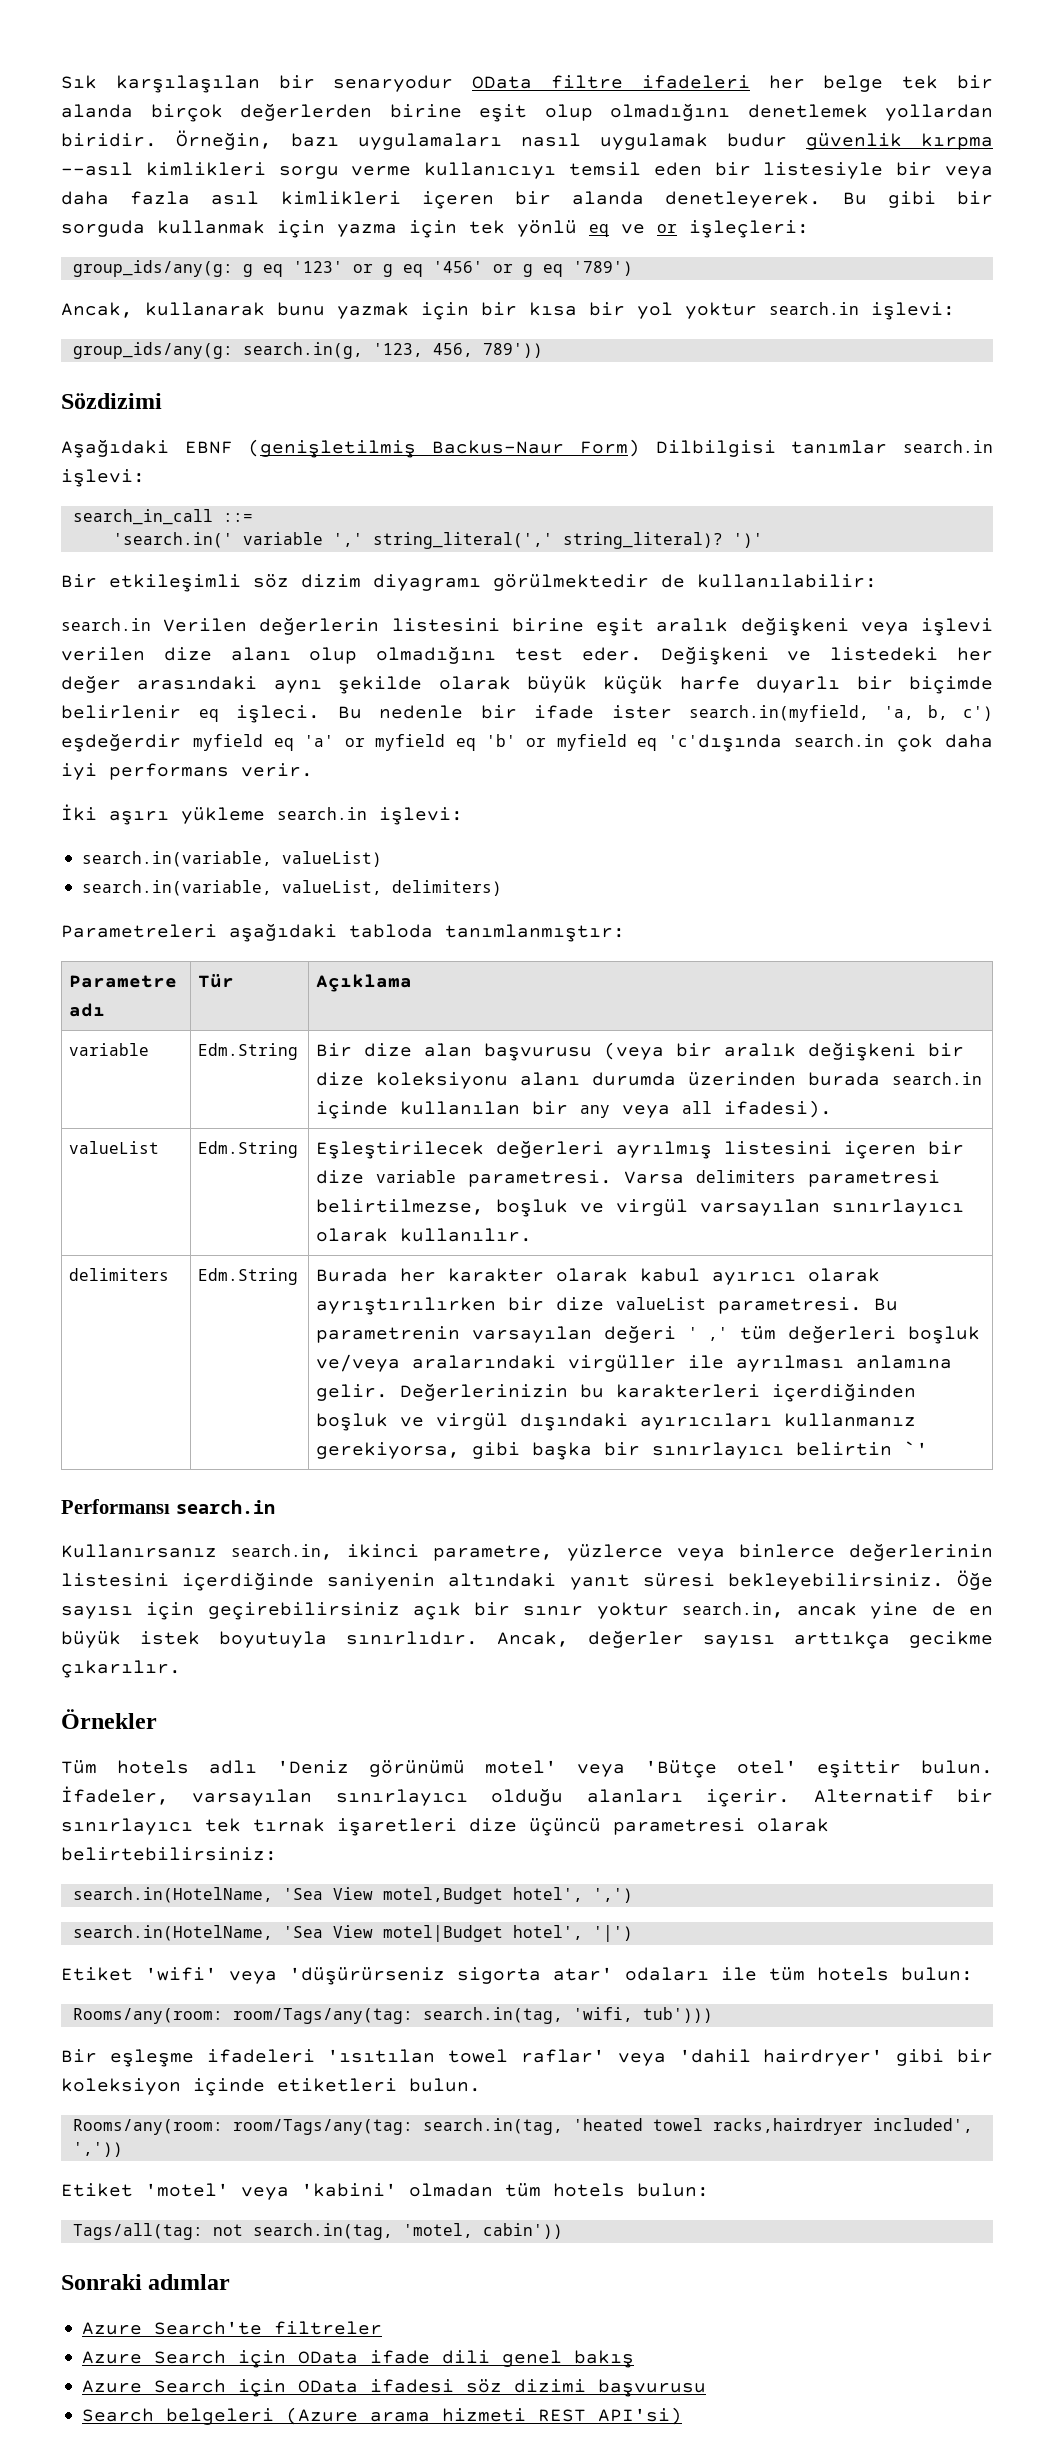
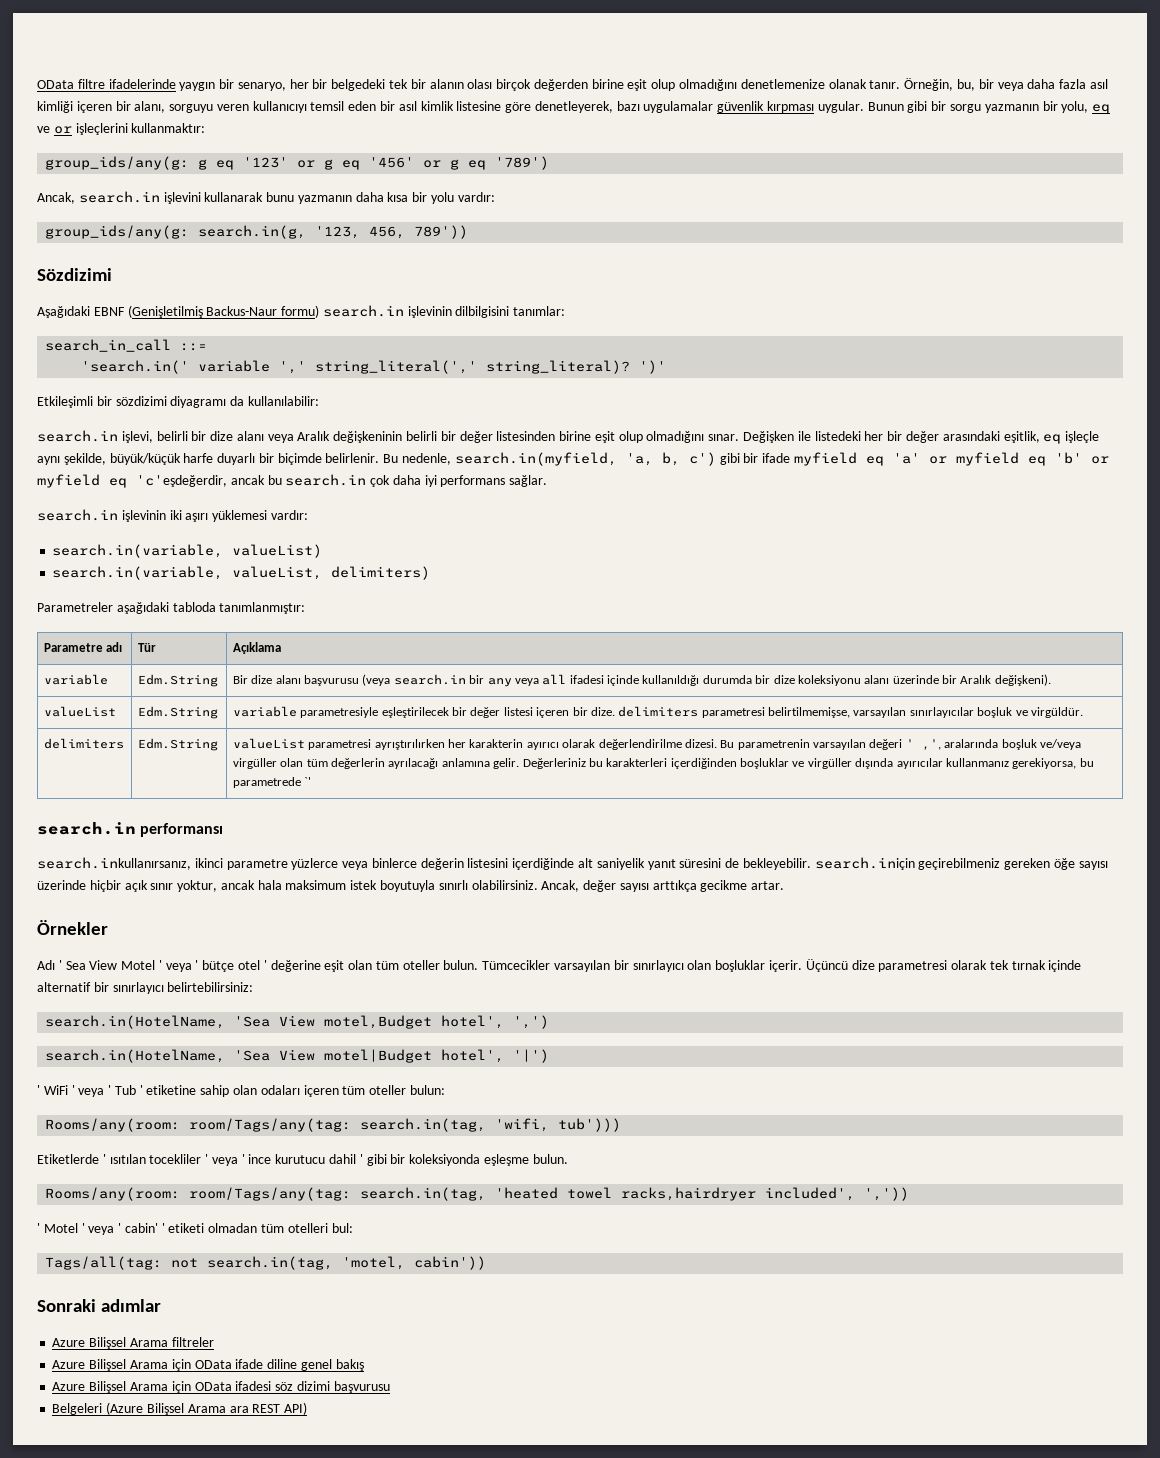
- Sık karşılaşılan bir senaryodur OData filtre ifadeleri her belge tek bir alanda birçok değerlerden birine eşit olup olmadığını denetlemek yollardan biridir. Örneğin, bazı uygulamaları nasıl uygulamak budur güvenlik kırpma --asıl kimlikleri sorgu verme kullanıcıyı temsil eden bir listesiyle bir veya daha fazla asıl kimlikleri içeren bir alanda denetleyerek. Bu gibi bir sorguda kullanmak için yazma için tek yönlü eq ve or işleçleri:
+ OData filtre ifadelerinde yaygın bir senaryo, her bir belgedeki tek bir alanın olası birçok değerden birine eşit olup olmadığını denetlemenize olanak tanır. Örneğin, bu, bir veya daha fazla asıl kimliği içeren bir alanı, sorguyu veren kullanıcıyı temsil eden bir asıl kimlik listesine göre denetleyerek, bazı uygulamalar güvenlik kırpması uygular. Bunun gibi bir sorgu yazmanın bir yolu, eq ve or işleçlerini kullanmaktır:
- Ancak, kullanarak bunu yazmak için bir kısa bir yol yoktur search.in işlevi:
+ Ancak, search.in işlevini kullanarak bunu yazmanın daha kısa bir yolu vardır:
- Aşağıdaki EBNF (genişletilmiş Backus-Naur Form) Dilbilgisi tanımlar search.in işlevi:
+ Aşağıdaki EBNF (Genişletilmiş Backus-Naur formu) search.in işlevinin dilbilgisini tanımlar:
- Bir etkileşimli söz dizim diyagramı görülmektedir de kullanılabilir:
- search.in Verilen değerlerin listesini birine eşit aralık değişkeni veya işlevi verilen dize alanı olup olmadığını test eder. Değişkeni ve listedeki her değer arasındaki aynı şekilde olarak büyük küçük harfe duyarlı bir biçimde belirlenir eq işleci. Bu nedenle bir ifade ister search.in(myfield, 'a, b, c') eşdeğerdir myfield eq 'a' or myfield eq 'b' or myfield eq 'c'dışında search.in çok daha iyi performans verir.
- İki aşırı yükleme search.in işlevi:
+ Etkileşimli bir sözdizimi diyagramı da kullanılabilir:
+ search.in işlevi, belirli bir dize alanı veya Aralık değişkeninin belirli bir değer listesinden birine eşit olup olmadığını sınar. Değişken ile listedeki her bir değer arasındaki eşitlik, eq işleçle aynı şekilde, büyük/küçük harfe duyarlı bir biçimde belirlenir. Bu nedenle, search.in(myfield, 'a, b, c') gibi bir ifade myfield eq 'a' or myfield eq 'b' or myfield eq 'c'eşdeğerdir, ancak bu search.in çok daha iyi performans sağlar.
+ search.in işlevinin iki aşırı yüklemesi vardır:
- Parametreleri aşağıdaki tabloda tanımlanmıştır:
+ Parametreler aşağıdaki tabloda tanımlanmıştır:
- variable | Edm.String | Bir dize alan başvurusu (veya bir aralık değişkeni bir dize koleksiyonu alanı durumda üzerinden burada search.in içinde kullanılan bir any veya all ifadesi).
- valueList | Edm.String | Eşleştirilecek değerleri ayrılmış listesini içeren bir dize variable parametresi. Varsa delimiters parametresi belirtilmezse, boşluk ve virgül varsayılan sınırlayıcı olarak kullanılır.
- delimiters | Edm.String | Burada her karakter olarak kabul ayırıcı olarak ayrıştırılırken bir dize valueList parametresi.
+ variable | Edm.String | Bir dize alanı başvurusu (veya search.in bir any veya all ifadesi içinde kullanıldığı durumda bir dize koleksiyonu alanı üzerinde bir Aralık değişkeni).
+ valueList | Edm.String | variable parametresiyle eşleştirilecek bir değer listesi içeren bir dize. delimiters parametresi belirtilmemişse, varsayılan sınırlayıcılar boşluk ve virgüldür.
+ delimiters | Edm.String | valueList parametresi ayrıştırılırken her karakterin ayırıcı olarak değerlendirilme dizesi.
- Bu parametrenin varsayılan değeri ' ,' tüm değerleri boşluk ve/veya aralarındaki virgüller ile ayrılması anlamına gelir.
+ Bu parametrenin varsayılan değeri ' ,', aralarında boşluk ve/veya virgüller olan tüm değerlerin ayrılacağı anlamına gelir.
- Değerlerinizin bu karakterleri içerdiğinden boşluk ve virgül dışındaki ayırıcıları kullanmanız gerekiyorsa, gibi başka bir sınırlayıcı belirtin `'
+ Değerleriniz bu karakterleri içerdiğinden boşluklar ve virgüller dışında ayırıcılar kullanmanız gerekiyorsa, bu parametrede `'
- Performansı search.in
- Kullanırsanız search.in, ikinci parametre, yüzlerce veya binlerce değerlerinin listesini içerdiğinde saniyenin altındaki yanıt süresi bekleyebilirsiniz. Öğe sayısı için geçirebilirsiniz açık bir sınır yoktur search.in, ancak yine de en büyük istek boyutuyla sınırlıdır. Ancak, değerler sayısı arttıkça gecikme çıkarılır.
+ search.in performansı
+ search.inkullanırsanız, ikinci parametre yüzlerce veya binlerce değerin listesini içerdiğinde alt saniyelik yanıt süresini de bekleyebilir. search.iniçin geçirebilmeniz gereken öğe sayısı üzerinde hiçbir açık sınır yoktur, ancak hala maksimum istek boyutuyla sınırlı olabilirsiniz. Ancak, değer sayısı arttıkça gecikme artar.
- Tüm hotels adlı 'Deniz görünümü motel' veya 'Bütçe otel' eşittir bulun. İfadeler, varsayılan sınırlayıcı olduğu alanları içerir. Alternatif bir sınırlayıcı tek tırnak işaretleri dize üçüncü parametresi olarak belirtebilirsiniz:
+ Adı ' Sea View Motel ' veya ' bütçe otel ' değerine eşit olan tüm oteller bulun. Tümcecikler varsayılan bir sınırlayıcı olan boşluklar içerir. Üçüncü dize parametresi olarak tek tırnak içinde alternatif bir sınırlayıcı belirtebilirsiniz:
- Etiket 'wifi' veya 'düşürürseniz sigorta atar' odaları ile tüm hotels bulun:
+ ' WiFi ' veya ' Tub ' etiketine sahip olan odaları içeren tüm oteller bulun:
- Bir eşleşme ifadeleri 'ısıtılan towel raflar' veya 'dahil hairdryer' gibi bir koleksiyon içinde etiketleri bulun.
+ Etiketlerde ' ısıtılan tocekliler ' veya ' ince kurutucu dahil ' gibi bir koleksiyonda eşleşme bulun.
- Etiket 'motel' veya 'kabini' olmadan tüm hotels bulun:
+ ' Motel ' veya ' cabin' ' etiketi olmadan tüm otelleri bul:
- Azure Search'te filtreler
+ Azure Bilişsel Arama filtreler
- Azure Search için OData ifade dili genel bakış
+ Azure Bilişsel Arama için OData ifade diline genel bakış
- Azure Search için OData ifadesi söz dizimi başvurusu
+ Azure Bilişsel Arama için OData ifadesi söz dizimi başvurusu
- Search belgeleri (Azure arama hizmeti REST API'si)
+ Belgeleri (Azure Bilişsel Arama ara REST API)

